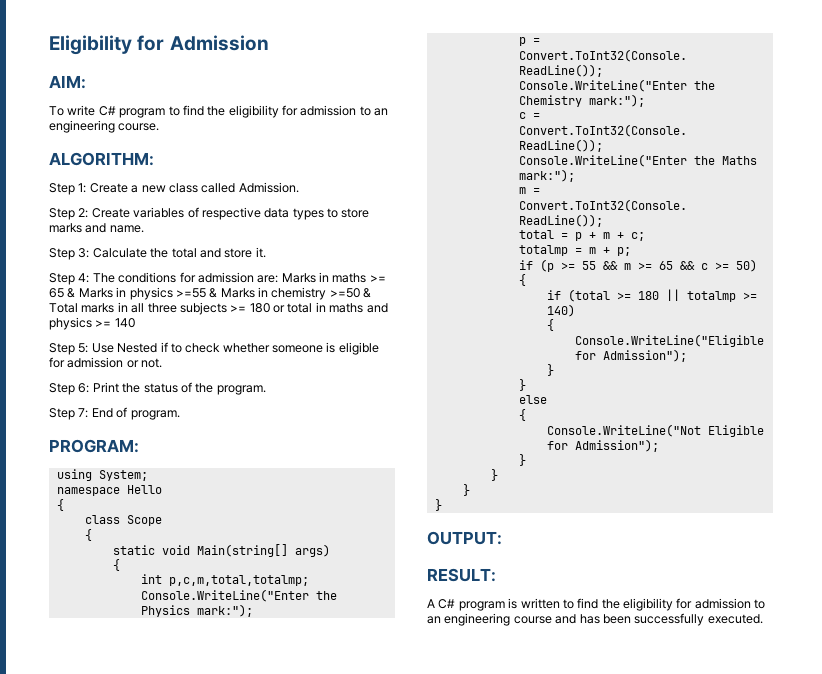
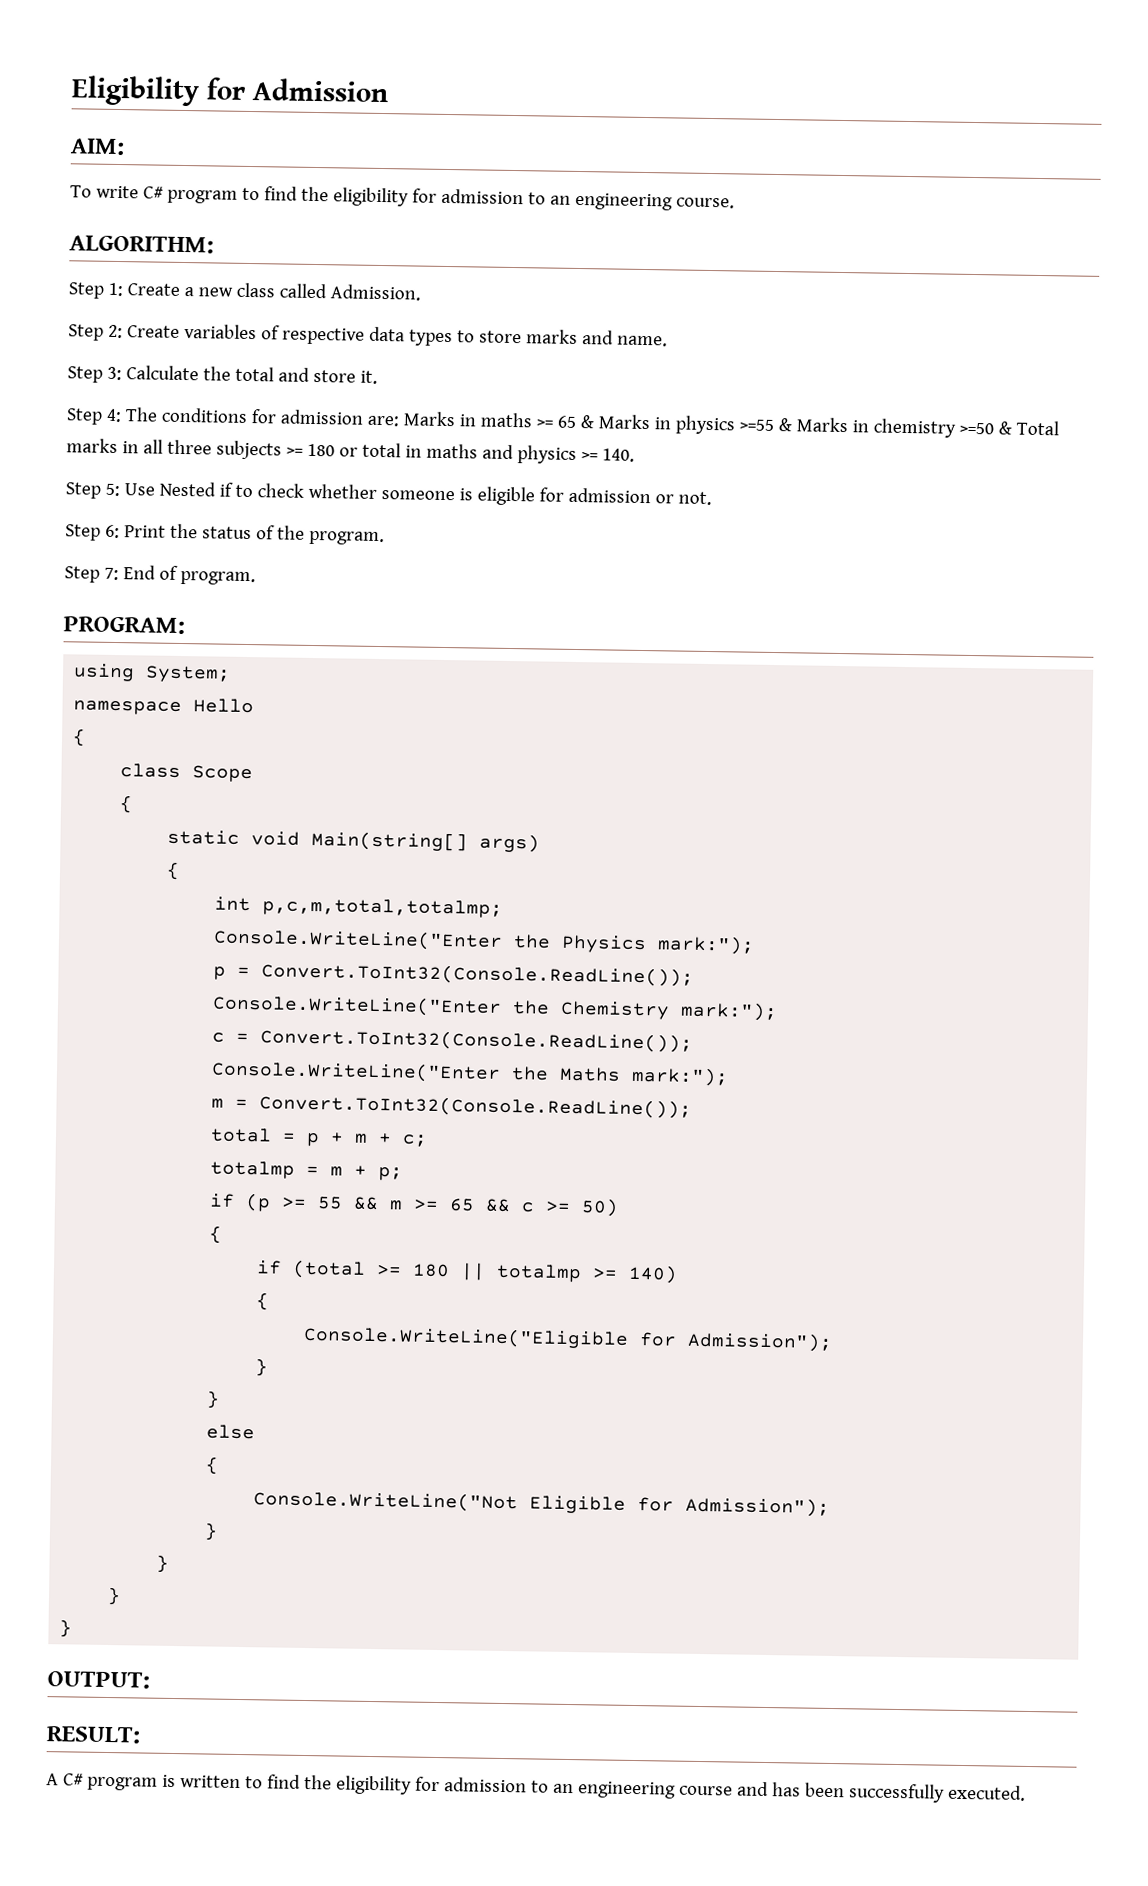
- Step 4: The conditions for admission are: Marks in maths >= 65 & Marks in physics >=55 & Marks in chemistry >=50 & Total marks in all three subjects >= 180 or total in maths and physics >= 140
+ Step 4: The conditions for admission are: Marks in maths >= 65 & Marks in physics >=55 & Marks in chemistry >=50 & Total marks in all three subjects >= 180 or total in maths and physics >= 140.

